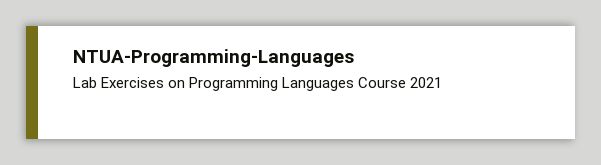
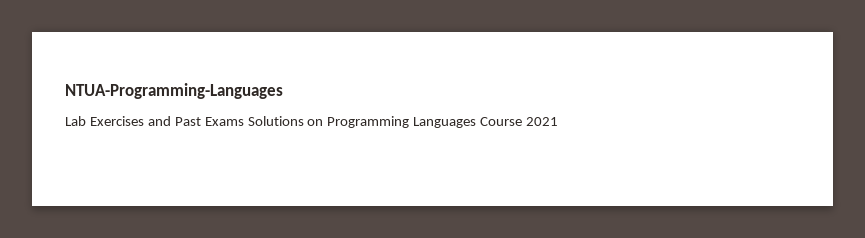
- Lab Exercises on Programming Languages Course 2021
+ Lab Exercises and Past Exams Solutions on Programming Languages Course 2021

